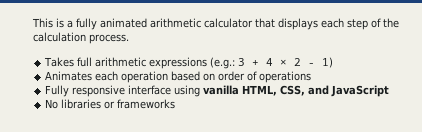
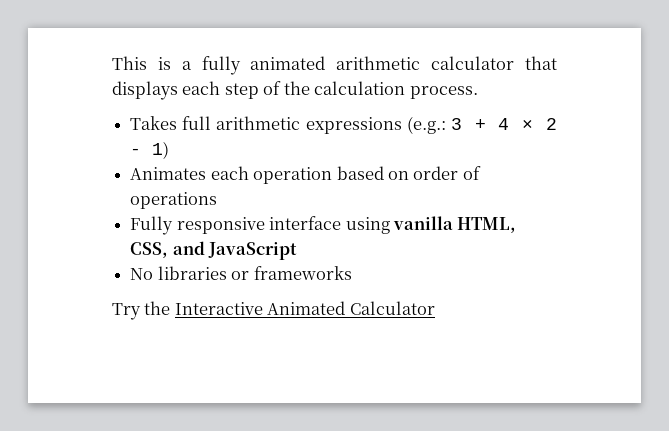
+ Try the Interactive Animated Calculator

